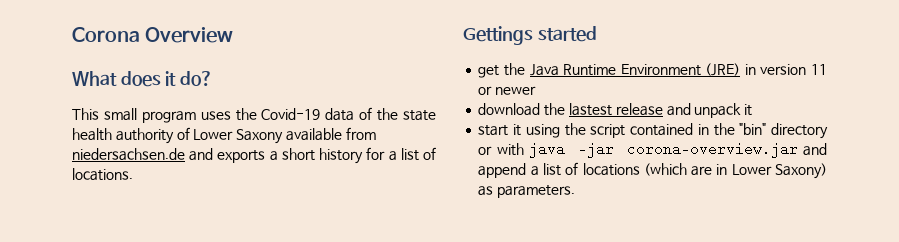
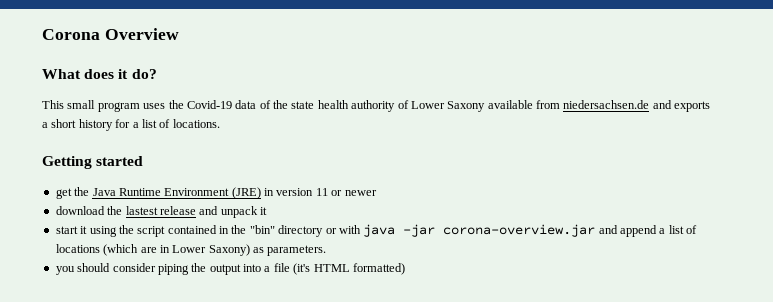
- Gettings started
+ Getting started
+ you should consider piping the output into a file (it's HTML formatted)

